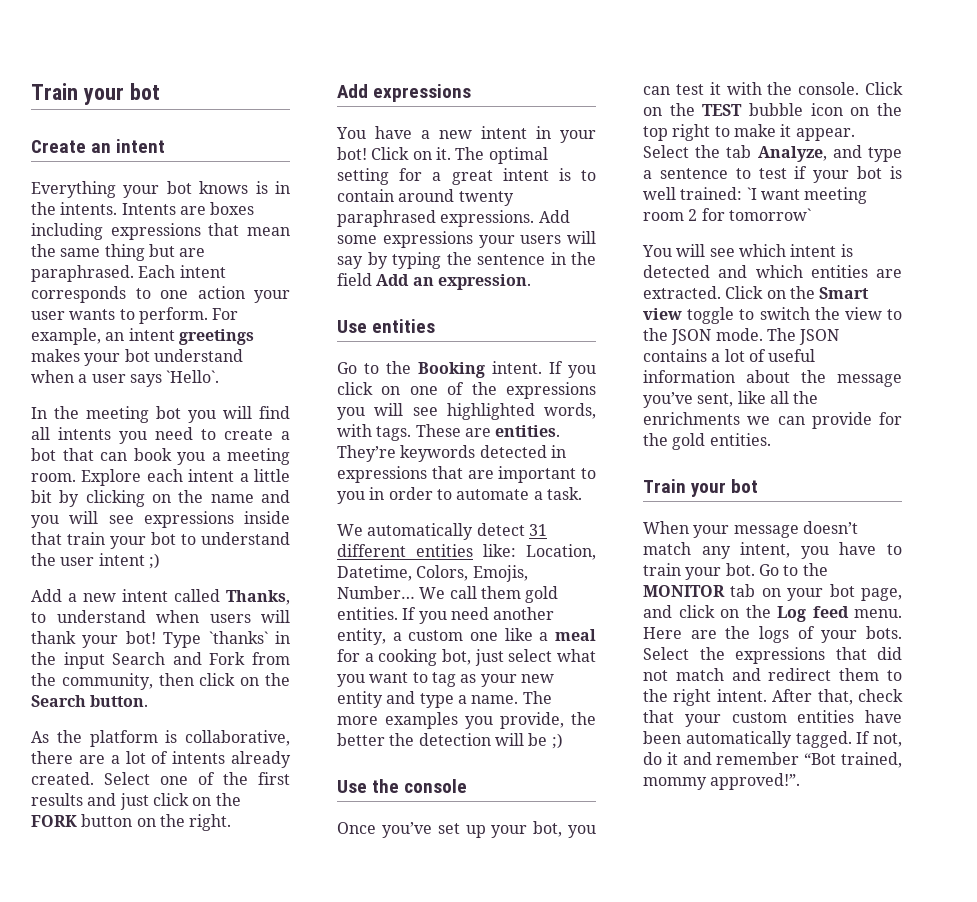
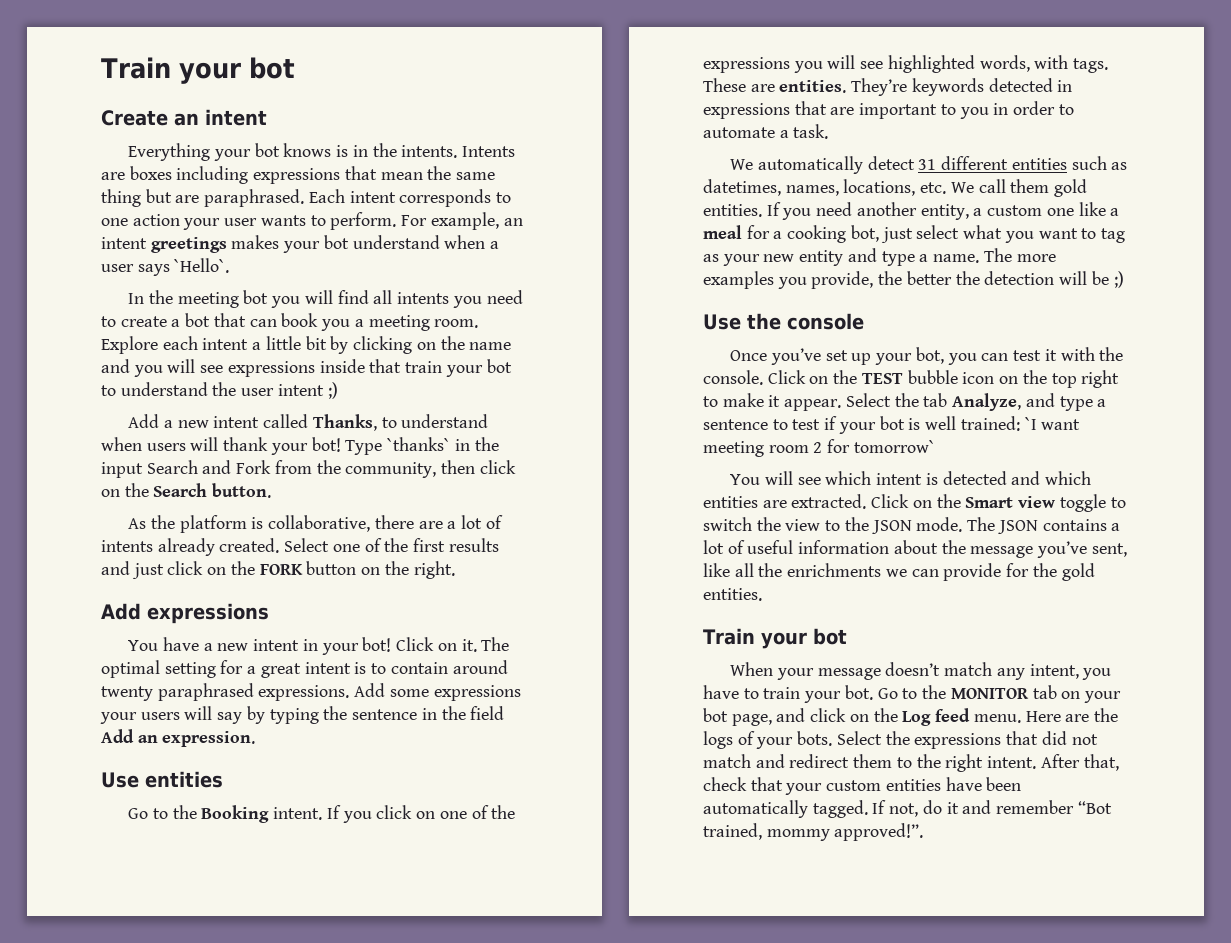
- We automatically detect 31 different entities like: Location, Datetime, Colors, Emojis, Number… We call them gold entities.
+ We automatically detect 31 different entities such as datetimes, names, locations, etc. We call them gold entities.

